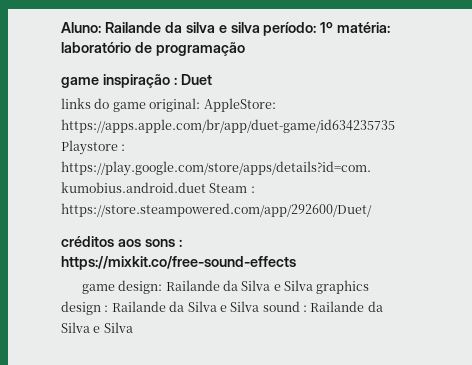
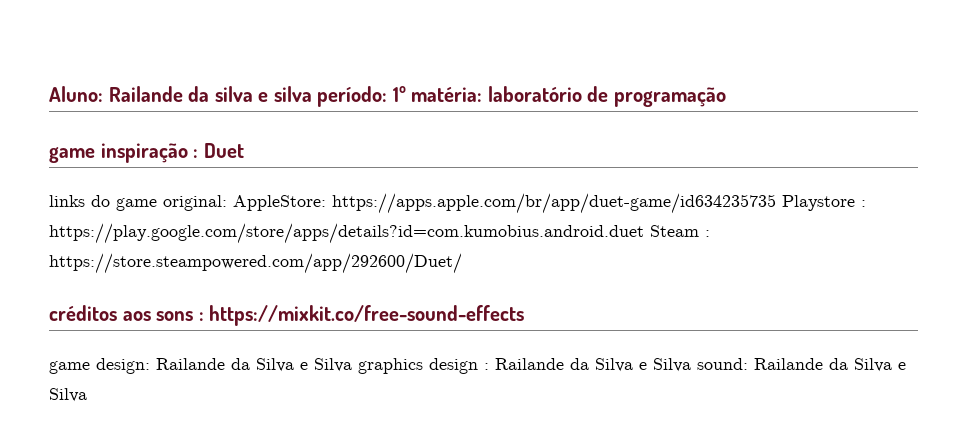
- game design: Railande da Silva e Silva graphics design : Railande da Silva e Silva sound : Railande da Silva e Silva
+ game design: Railande da Silva e Silva graphics design : Railande da Silva e Silva sound: Railande da Silva e Silva

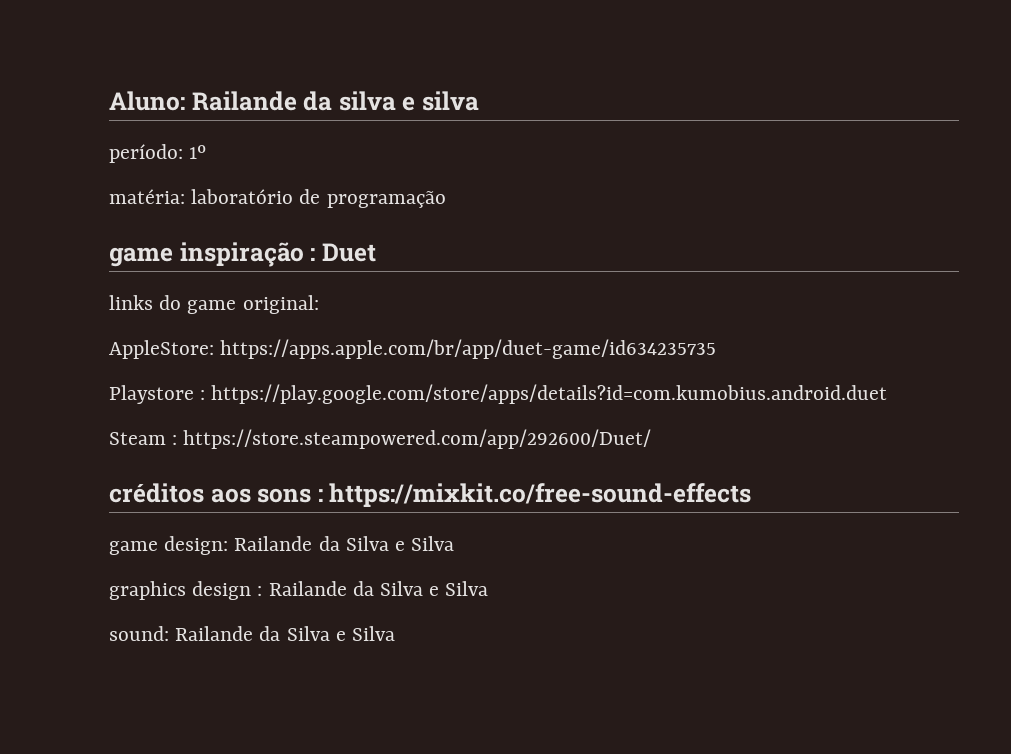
- Aluno: Railande da silva e silva período: 1º matéria: laboratório de programação
+ Aluno: Railande da silva e silva
+ período: 1º
+ matéria: laboratório de programação
- links do game original: AppleStore: https://apps.apple.com/br/app/duet-game/id634235735 Playstore : https://play.google.com/store/apps/details?id=com.kumobius.android.duet Steam : https://store.steampowered.com/app/292600/Duet/
+ links do game original:
+ AppleStore: https://apps.apple.com/br/app/duet-game/id634235735
+ Playstore : https://play.google.com/store/apps/details?id=com.kumobius.android.duet
+ Steam : https://store.steampowered.com/app/292600/Duet/
- game design: Railande da Silva e Silva graphics design : Railande da Silva e Silva sound: Railande da Silva e Silva
+ game design: Railande da Silva e Silva
+ graphics design : Railande da Silva e Silva
+ sound: Railande da Silva e Silva

